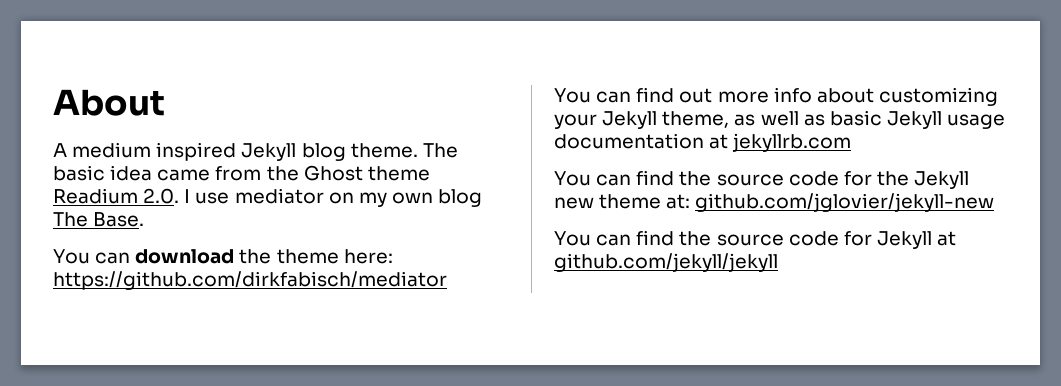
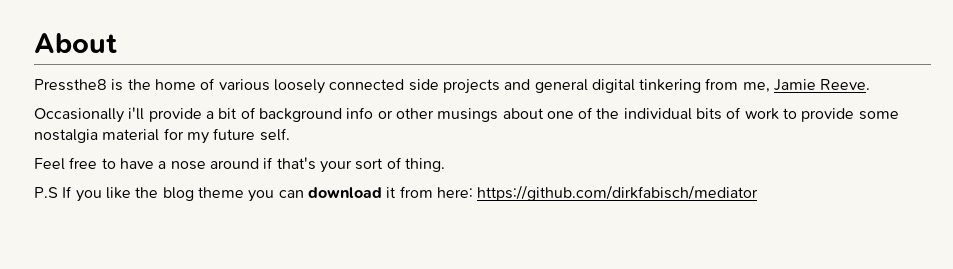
- A medium inspired Jekyll blog theme. The basic idea came from the Ghost theme Readium 2.0. I use mediator on my own blog The Base.
- You can download the theme here: https://github.com/dirkfabisch/mediator
- You can find out more info about customizing your Jekyll theme, as well as basic Jekyll usage documentation at jekyllrb.com
- You can find the source code for the Jekyll new theme at: github.com/jglovier/jekyll-new
- You can find the source code for Jekyll at github.com/jekyll/jekyll
+ Pressthe8 is the home of various loosely connected side projects and general digital tinkering from me, Jamie Reeve.
+ Occasionally i'll provide a bit of background info or other musings about one of the individual bits of work to provide some nostalgia material for my future self.
+ Feel free to have a nose around if that's your sort of thing.
+ P.S If you like the blog theme you can download it from here: https://github.com/dirkfabisch/mediator

